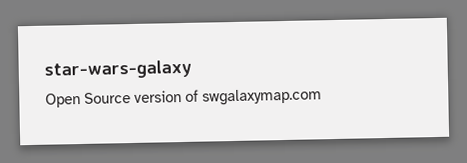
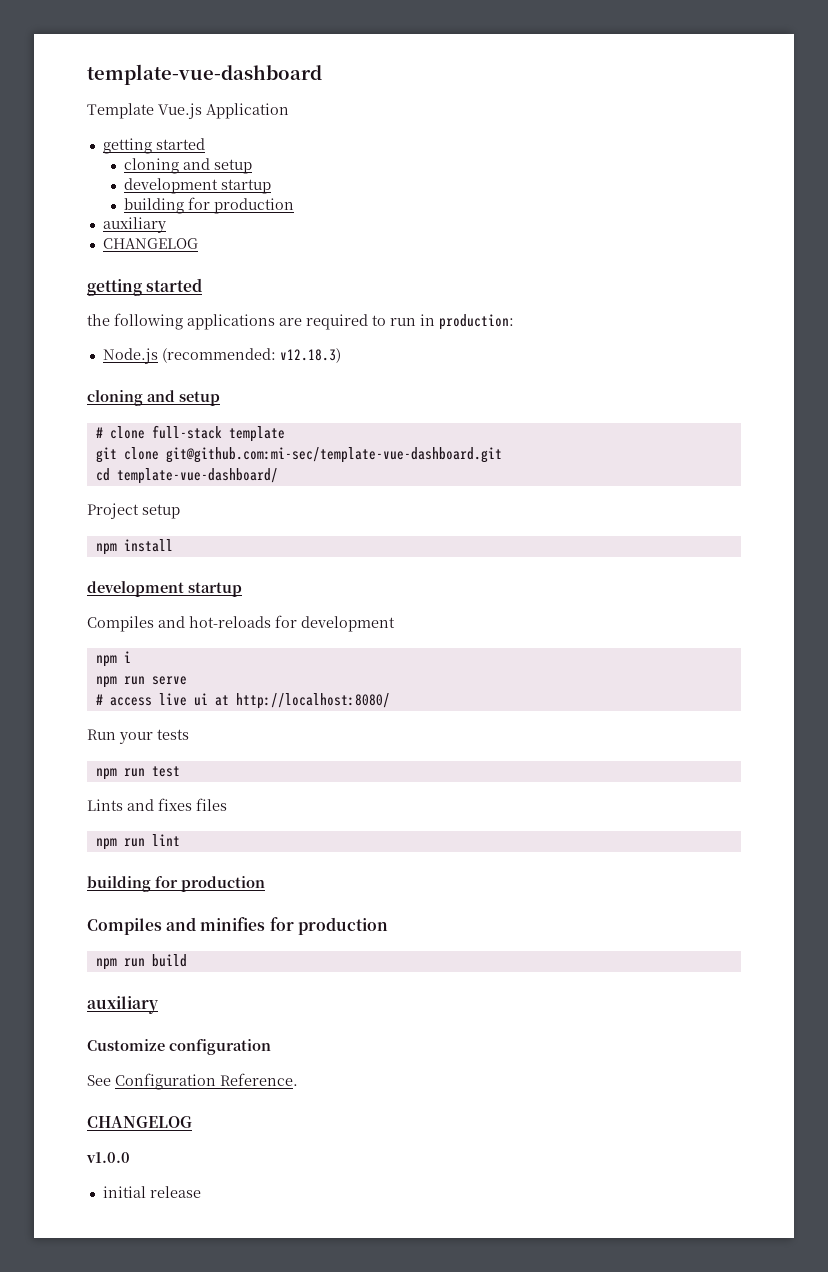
- star-wars-galaxy
- Open Source version of swgalaxymap.com
+ template-vue-dashboard
+ Template Vue.js Application
+ getting started
+ cloning and setup
+ development startup
+ building for production
+ auxiliary
+ CHANGELOG
+ getting started
+ the following applications are required to run in production:
+ Node.js (recommended: v12.18.3)
+ cloning and setup
+ # clone full-stack template
+ git clone git@github.com:mi-sec/template-vue-dashboard.git
+ cd template-vue-dashboard/
+ Project setup
+ npm install
+ development startup
+ Compiles and hot-reloads for development
+ npm i
+ npm run serve
+ # access live ui at http://localhost:8080/
+ Run your tests
+ npm run test
+ Lints and fixes files
+ npm run lint
+ building for production
+ Compiles and minifies for production
+ npm run build
+ auxiliary
+ Customize configuration
+ See Configuration Reference.
+ CHANGELOG
+ v1.0.0
+ initial release

